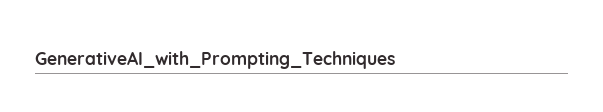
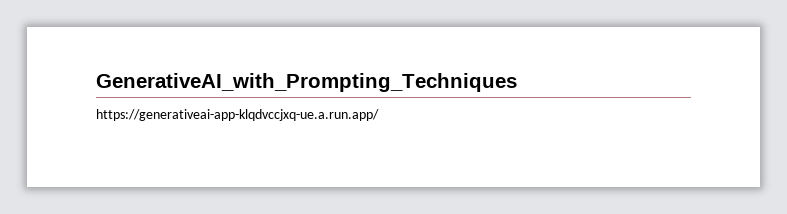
+ https://generativeai-app-klqdvccjxq-ue.a.run.app/

